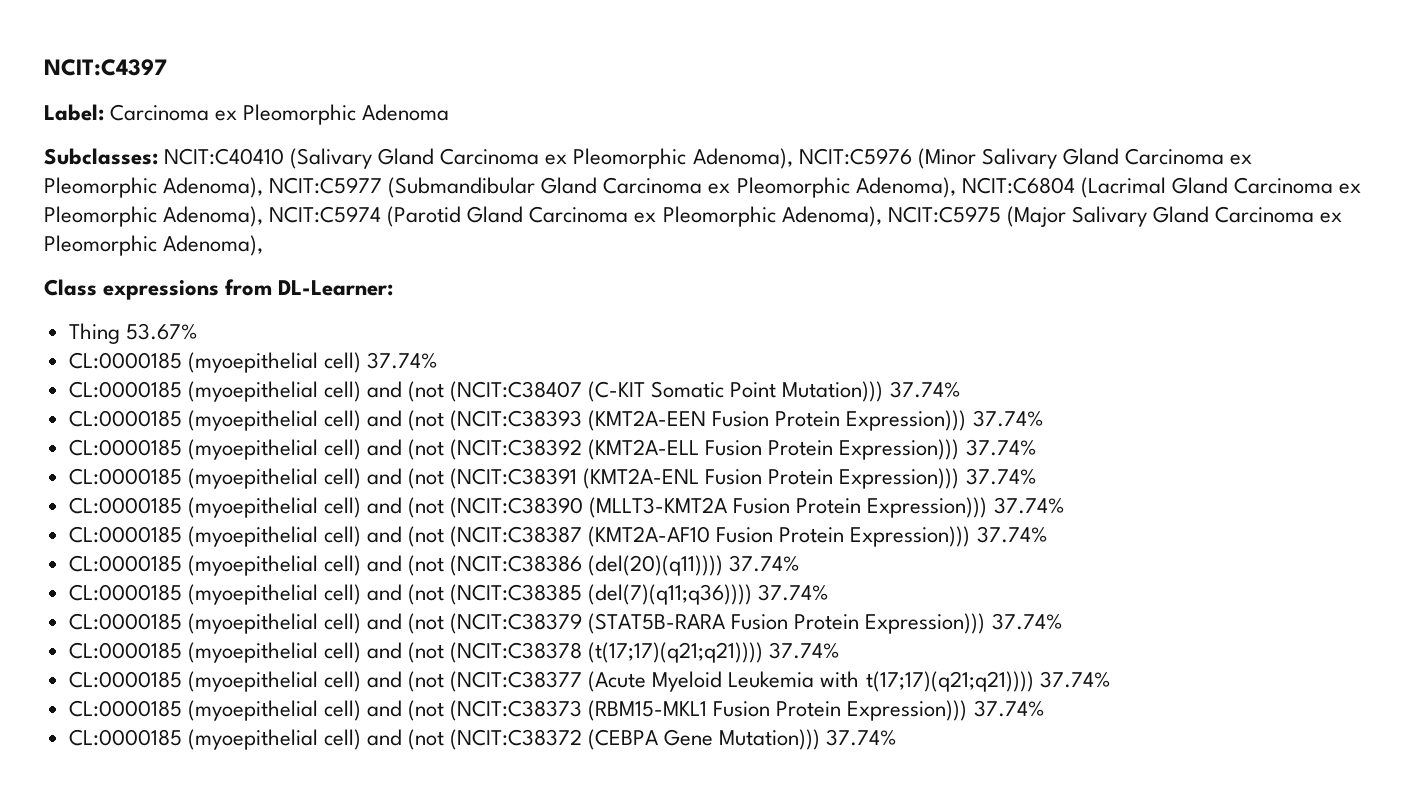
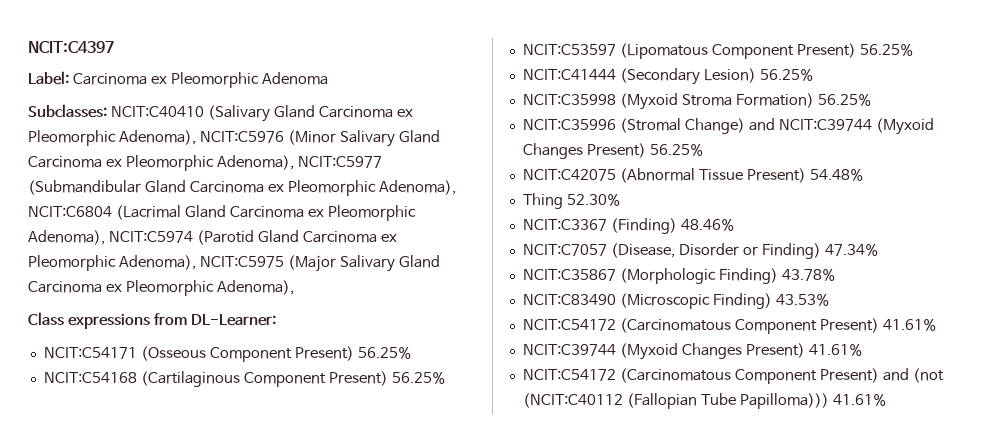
- Thing 53.67%
- CL:0000185 (myoepithelial cell) 37.74%
- CL:0000185 (myoepithelial cell) and (not (NCIT:C38407 (C-KIT Somatic Point Mutation))) 37.74%
- CL:0000185 (myoepithelial cell) and (not (NCIT:C38393 (KMT2A-EEN Fusion Protein Expression))) 37.74%
- CL:0000185 (myoepithelial cell) and (not (NCIT:C38392 (KMT2A-ELL Fusion Protein Expression))) 37.74%
- CL:0000185 (myoepithelial cell) and (not (NCIT:C38391 (KMT2A-ENL Fusion Protein Expression))) 37.74%
- CL:0000185 (myoepithelial cell) and (not (NCIT:C38390 (MLLT3-KMT2A Fusion Protein Expression))) 37.74%
- CL:0000185 (myoepithelial cell) and (not (NCIT:C38387 (KMT2A-AF10 Fusion Protein Expression))) 37.74%
- CL:0000185 (myoepithelial cell) and (not (NCIT:C38386 (del(20)(q11)))) 37.74%
- CL:0000185 (myoepithelial cell) and (not (NCIT:C38385 (del(7)(q11;q36)))) 37.74%
- CL:0000185 (myoepithelial cell) and (not (NCIT:C38379 (STAT5B-RARA Fusion Protein Expression))) 37.74%
- CL:0000185 (myoepithelial cell) and (not (NCIT:C38378 (t(17;17)(q21;q21)))) 37.74%
- CL:0000185 (myoepithelial cell) and (not (NCIT:C38377 (Acute Myeloid Leukemia with t(17;17)(q21;q21)))) 37.74%
- CL:0000185 (myoepithelial cell) and (not (NCIT:C38373 (RBM15-MKL1 Fusion Protein Expression))) 37.74%
- CL:0000185 (myoepithelial cell) and (not (NCIT:C38372 (CEBPA Gene Mutation))) 37.74%
+ NCIT:C54171 (Osseous Component Present) 56.25%
+ NCIT:C54168 (Cartilaginous Component Present) 56.25%
+ NCIT:C53597 (Lipomatous Component Present) 56.25%
+ NCIT:C41444 (Secondary Lesion) 56.25%
+ NCIT:C35998 (Myxoid Stroma Formation) 56.25%
+ NCIT:C35996 (Stromal Change) and NCIT:C39744 (Myxoid Changes Present) 56.25%
+ NCIT:C42075 (Abnormal Tissue Present) 54.48%
+ Thing 52.30%
+ NCIT:C3367 (Finding) 48.46%
+ NCIT:C7057 (Disease, Disorder or Finding) 47.34%
+ NCIT:C35867 (Morphologic Finding) 43.78%
+ NCIT:C83490 (Microscopic Finding) 43.53%
+ NCIT:C54172 (Carcinomatous Component Present) 41.61%
+ NCIT:C39744 (Myxoid Changes Present) 41.61%
+ NCIT:C54172 (Carcinomatous Component Present) and (not (NCIT:C40112 (Fallopian Tube Papilloma))) 41.61%

